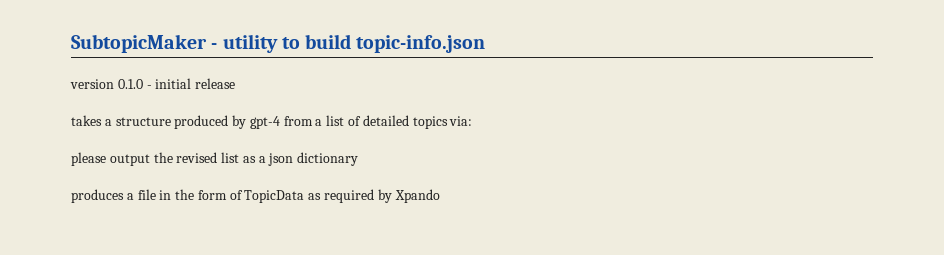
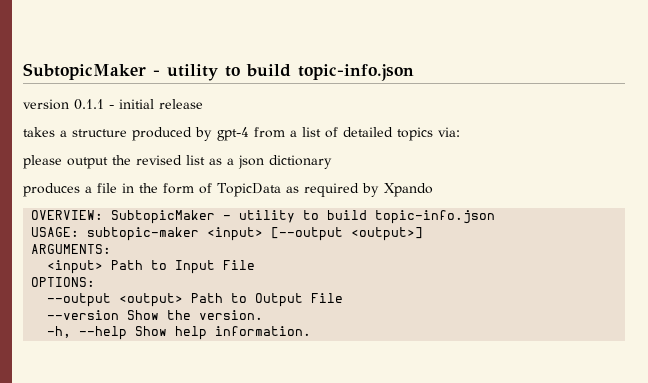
- version 0.1.0 - initial release
+ version 0.1.1 - initial release
+ OVERVIEW: SubtopicMaker - utility to build topic-info.json
+ USAGE: subtopic-maker <input> [--output <output>]
+ ARGUMENTS:
+ <input> Path to Input File
+ OPTIONS:
+ --output <output> Path to Output File
+ --version Show the version.
+ -h, --help Show help information.

